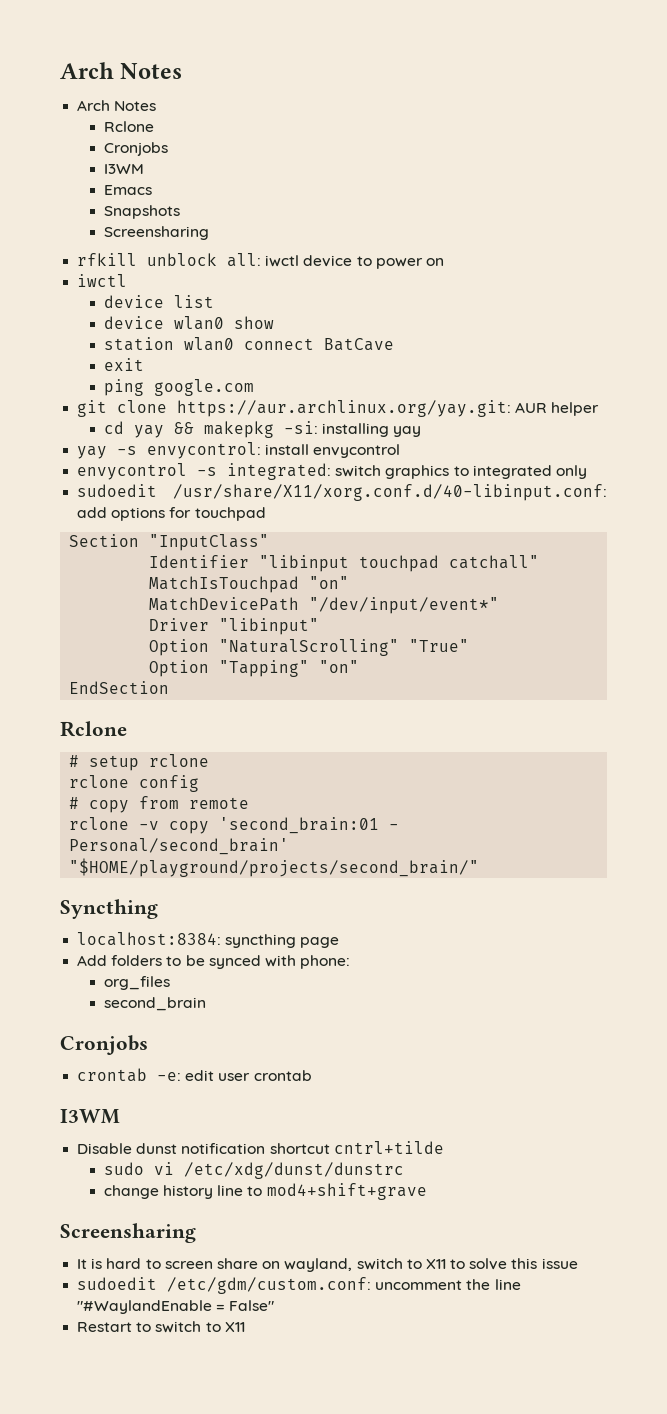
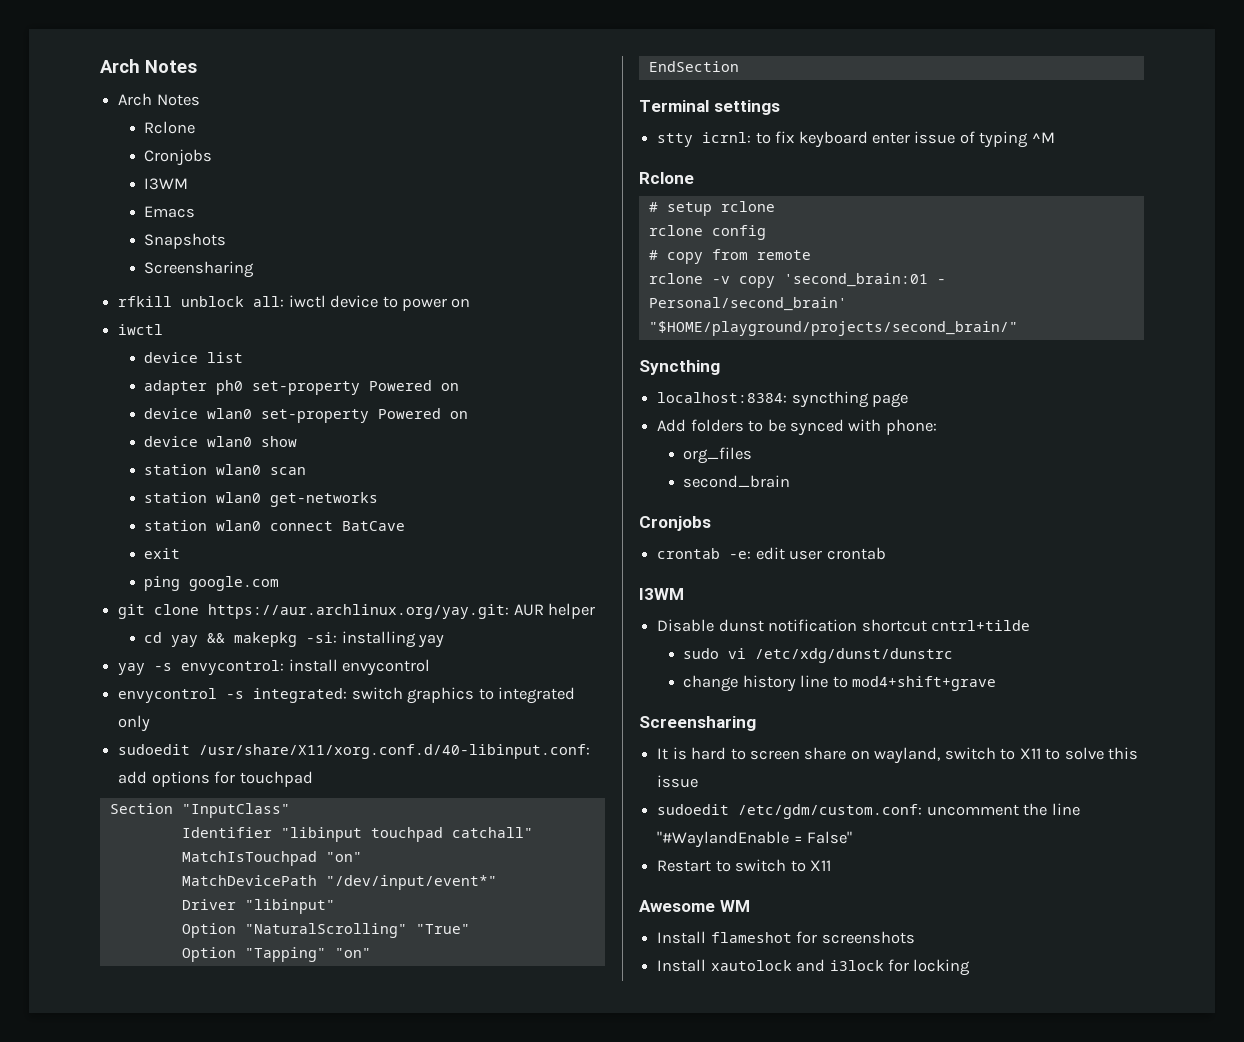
+ adapter ph0 set-property Powered on
+ device wlan0 set-property Powered on
  device wlan0 show
+ station wlan0 scan
+ station wlan0 get-networks
+ Terminal settings
+ stty icrnl: to fix keyboard enter issue of typing ^M
+ Awesome WM
+ Install flameshot for screenshots
+ Install xautolock and i3lock for locking

